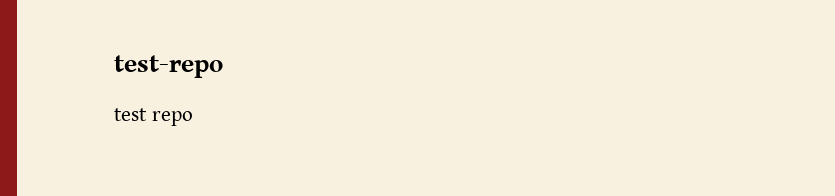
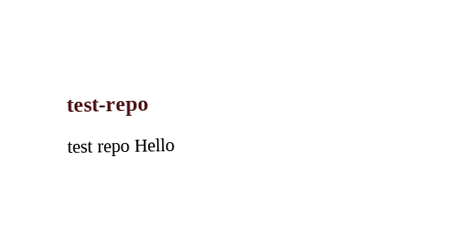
- test repo
+ test repo Hello

